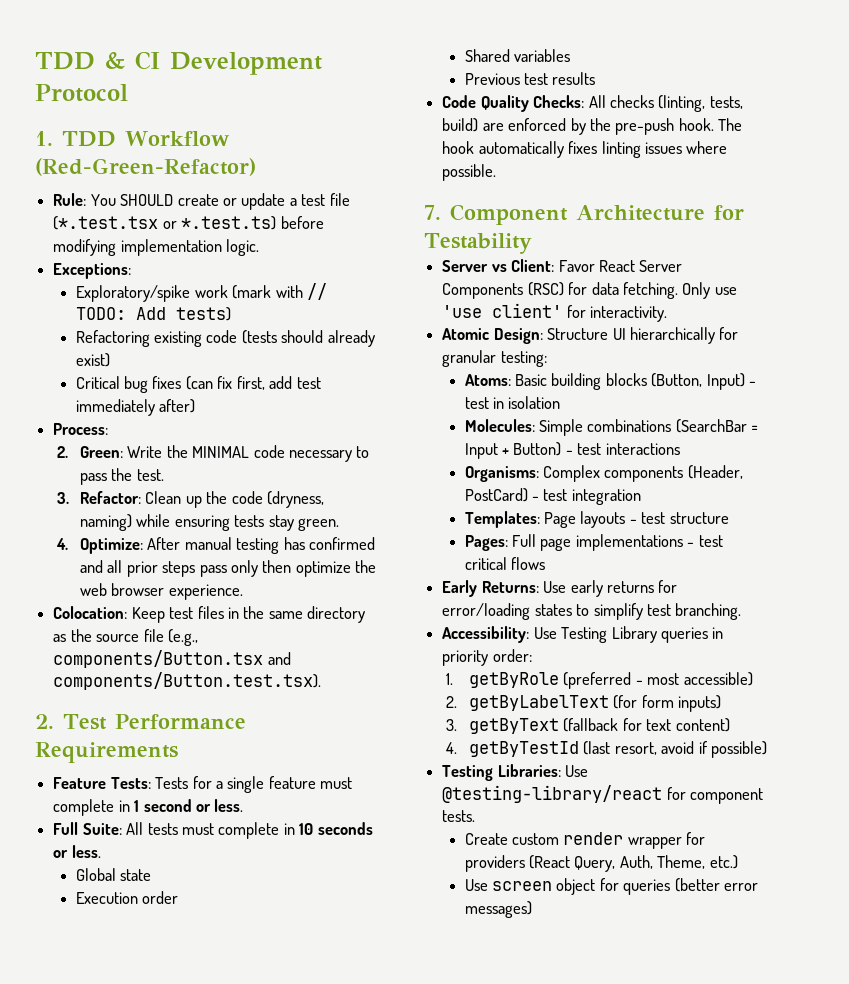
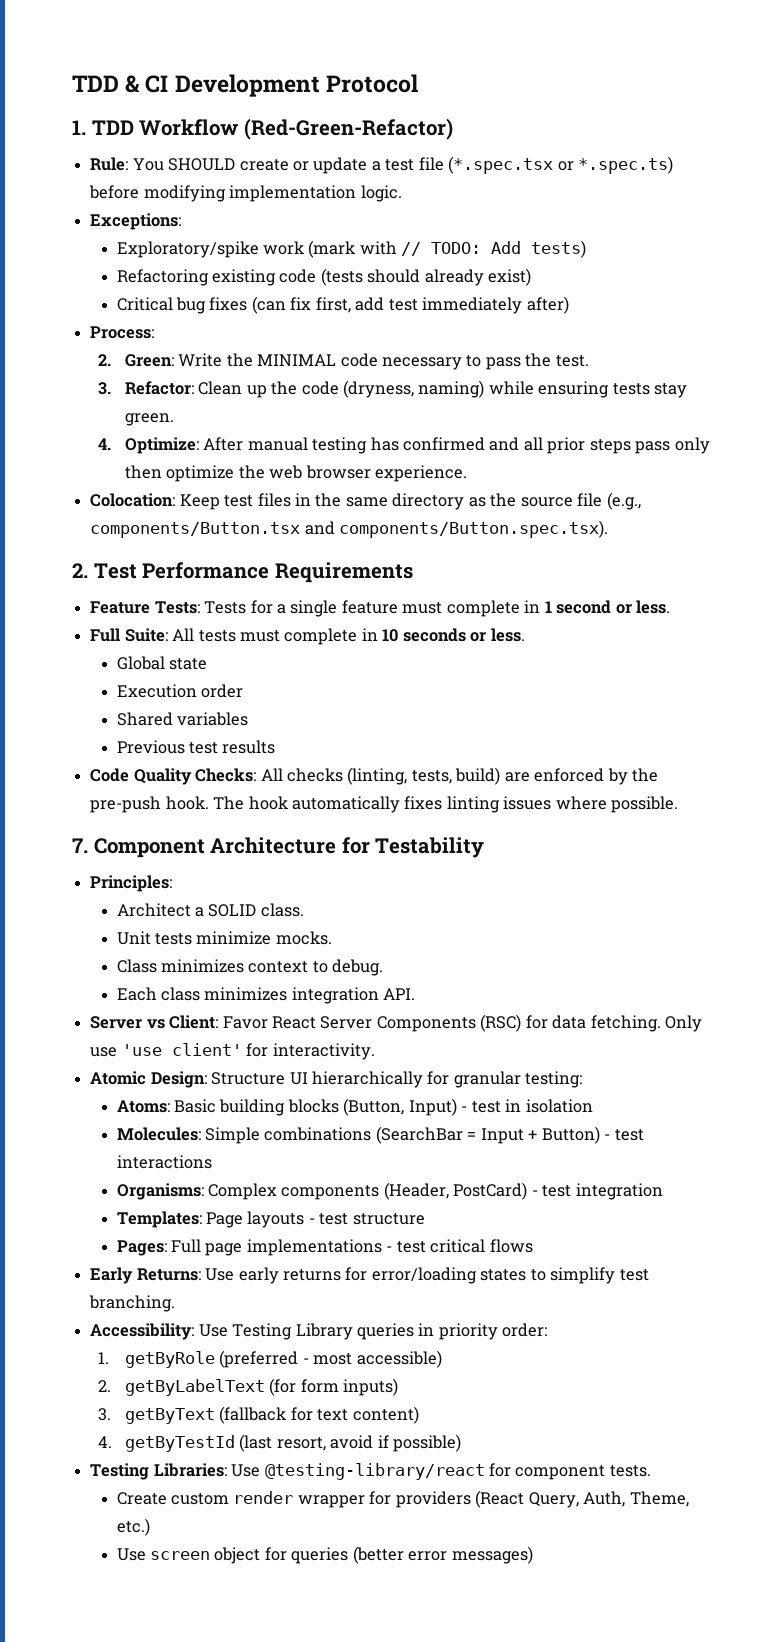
- Rule: You SHOULD create or update a test file (*.test.tsx or *.test.ts) before modifying implementation logic.
+ Rule: You SHOULD create or update a test file (*.spec.tsx or *.spec.ts) before modifying implementation logic.
- Colocation: Keep test files in the same directory as the source file (e.g., components/Button.tsx and components/Button.test.tsx).
+ Colocation: Keep test files in the same directory as the source file (e.g., components/Button.tsx and components/Button.spec.tsx).
+ Principles:
+ Architect a SOLID class.
+ Unit tests minimize mocks.
+ Class minimizes context to debug.
+ Each class minimizes integration API.

